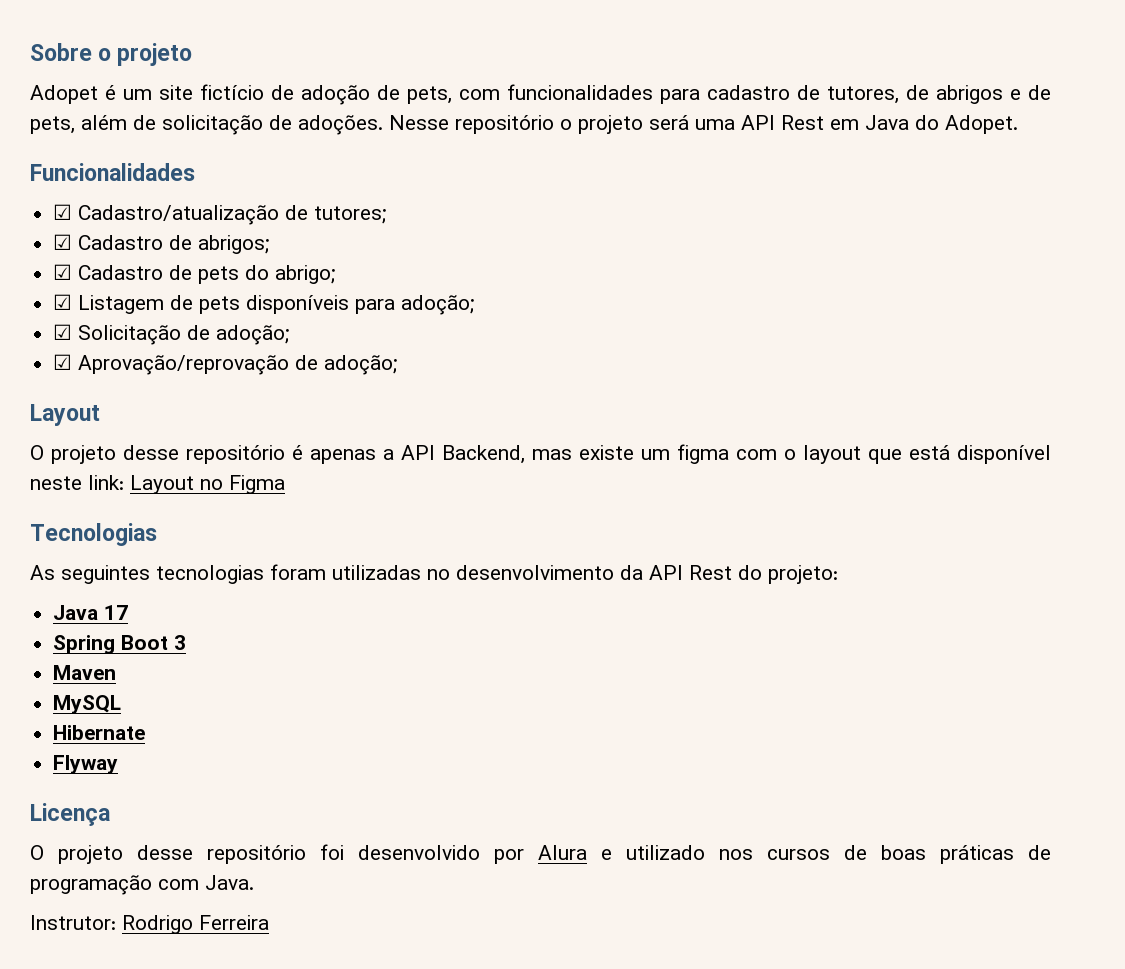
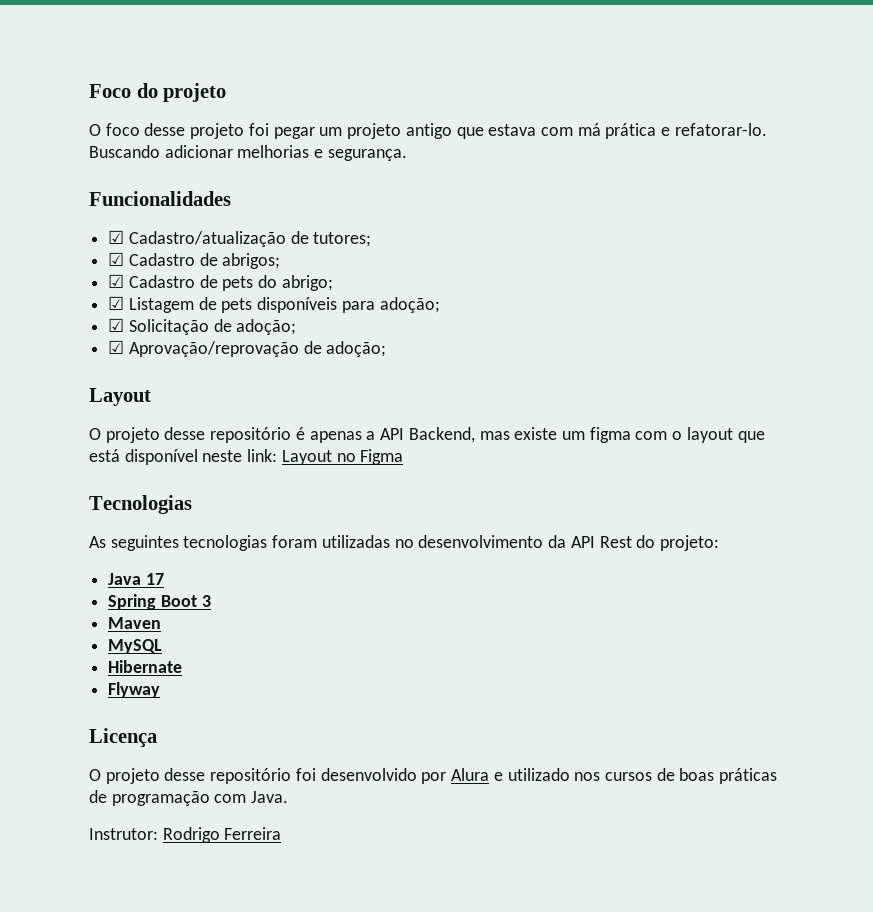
- Sobre o projeto
+ Foco do projeto
- Adopet é um site fictício de adoção de pets, com funcionalidades para cadastro de tutores, de abrigos e de pets, além de solicitação de adoções. Nesse repositório o projeto será uma API Rest em Java do Adopet.
+ O foco desse projeto foi pegar um projeto antigo que estava com má prática e refatorar-lo. Buscando adicionar melhorias e segurança.

